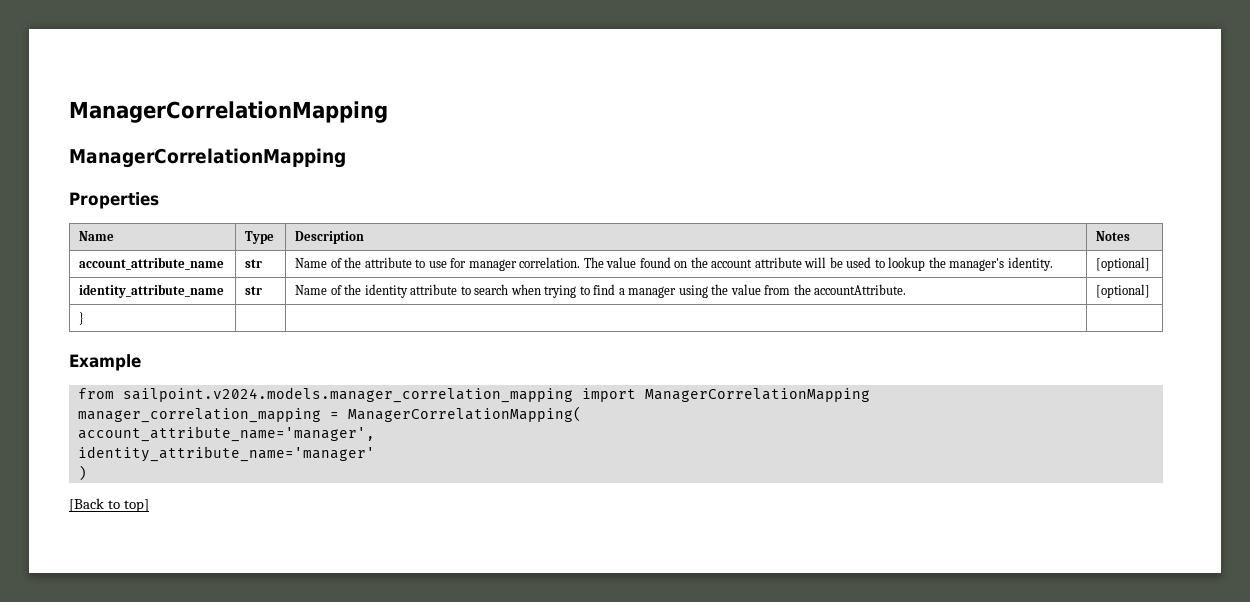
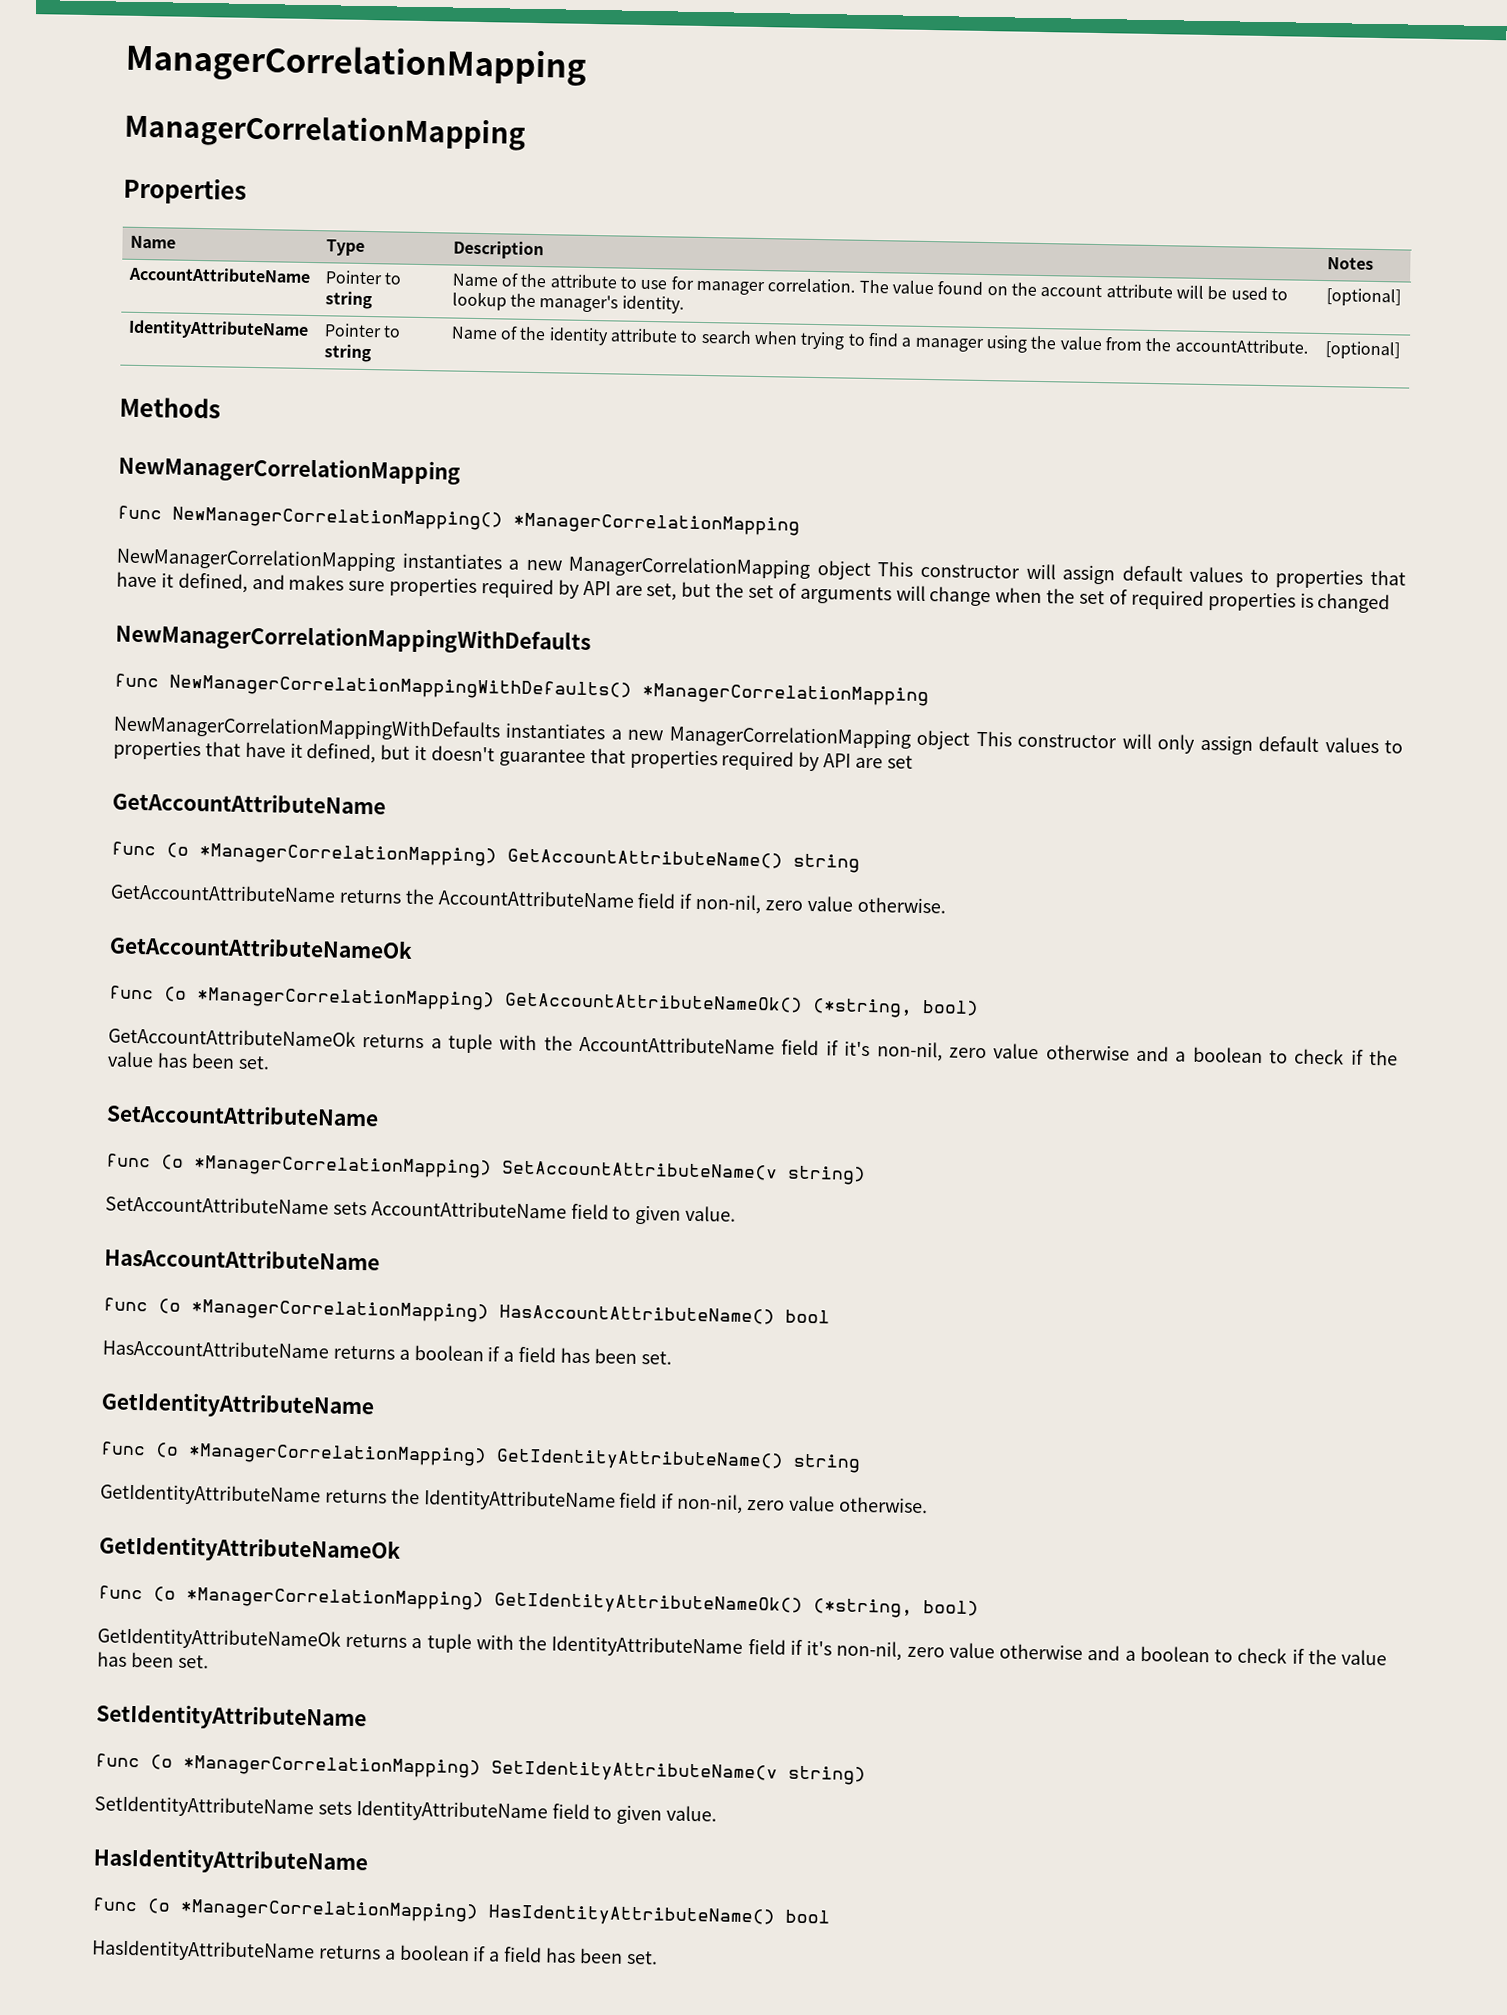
- account_attribute_name | str | Name of the attribute to use for manager correlation. The value found on the account attribute will be used to lookup the manager's identity. | [optional]
+ AccountAttributeName | Pointer to string | Name of the attribute to use for manager correlation. The value found on the account attribute will be used to lookup the manager's identity. | [optional]
- identity_attribute_name | str | Name of the identity attribute to search when trying to find a manager using the value from the accountAttribute. | [optional]
+ IdentityAttributeName | Pointer to string | Name of the identity attribute to search when trying to find a manager using the value from the accountAttribute. | [optional]
- } | | |
- Example
- from sailpoint.v2024.models.manager_correlation_mapping import ManagerCorrelationMapping
- manager_correlation_mapping = ManagerCorrelationMapping(
- account_attribute_name='manager',
- identity_attribute_name='manager'
- )
- [Back to top]
+ Methods
+ NewManagerCorrelationMapping
+ func NewManagerCorrelationMapping() *ManagerCorrelationMapping
+ NewManagerCorrelationMapping instantiates a new ManagerCorrelationMapping object This constructor will assign default values to properties that have it defined, and makes sure properties required by API are set, but the set of arguments will change when the set of required properties is changed
+ NewManagerCorrelationMappingWithDefaults
+ func NewManagerCorrelationMappingWithDefaults() *ManagerCorrelationMapping
+ NewManagerCorrelationMappingWithDefaults instantiates a new ManagerCorrelationMapping object This constructor will only assign default values to properties that have it defined, but it doesn't guarantee that properties required by API are set
+ GetAccountAttributeName
+ func (o *ManagerCorrelationMapping) GetAccountAttributeName() string
+ GetAccountAttributeName returns the AccountAttributeName field if non-nil, zero value otherwise.
+ GetAccountAttributeNameOk
+ func (o *ManagerCorrelationMapping) GetAccountAttributeNameOk() (*string, bool)
+ GetAccountAttributeNameOk returns a tuple with the AccountAttributeName field if it's non-nil, zero value otherwise and a boolean to check if the value has been set.
+ SetAccountAttributeName
+ func (o *ManagerCorrelationMapping) SetAccountAttributeName(v string)
+ SetAccountAttributeName sets AccountAttributeName field to given value.
+ HasAccountAttributeName
+ func (o *ManagerCorrelationMapping) HasAccountAttributeName() bool
+ HasAccountAttributeName returns a boolean if a field has been set.
+ GetIdentityAttributeName
+ func (o *ManagerCorrelationMapping) GetIdentityAttributeName() string
+ GetIdentityAttributeName returns the IdentityAttributeName field if non-nil, zero value otherwise.
+ GetIdentityAttributeNameOk
+ func (o *ManagerCorrelationMapping) GetIdentityAttributeNameOk() (*string, bool)
+ GetIdentityAttributeNameOk returns a tuple with the IdentityAttributeName field if it's non-nil, zero value otherwise and a boolean to check if the value has been set.
+ SetIdentityAttributeName
+ func (o *ManagerCorrelationMapping) SetIdentityAttributeName(v string)
+ SetIdentityAttributeName sets IdentityAttributeName field to given value.
+ HasIdentityAttributeName
+ func (o *ManagerCorrelationMapping) HasIdentityAttributeName() bool
+ HasIdentityAttributeName returns a boolean if a field has been set.

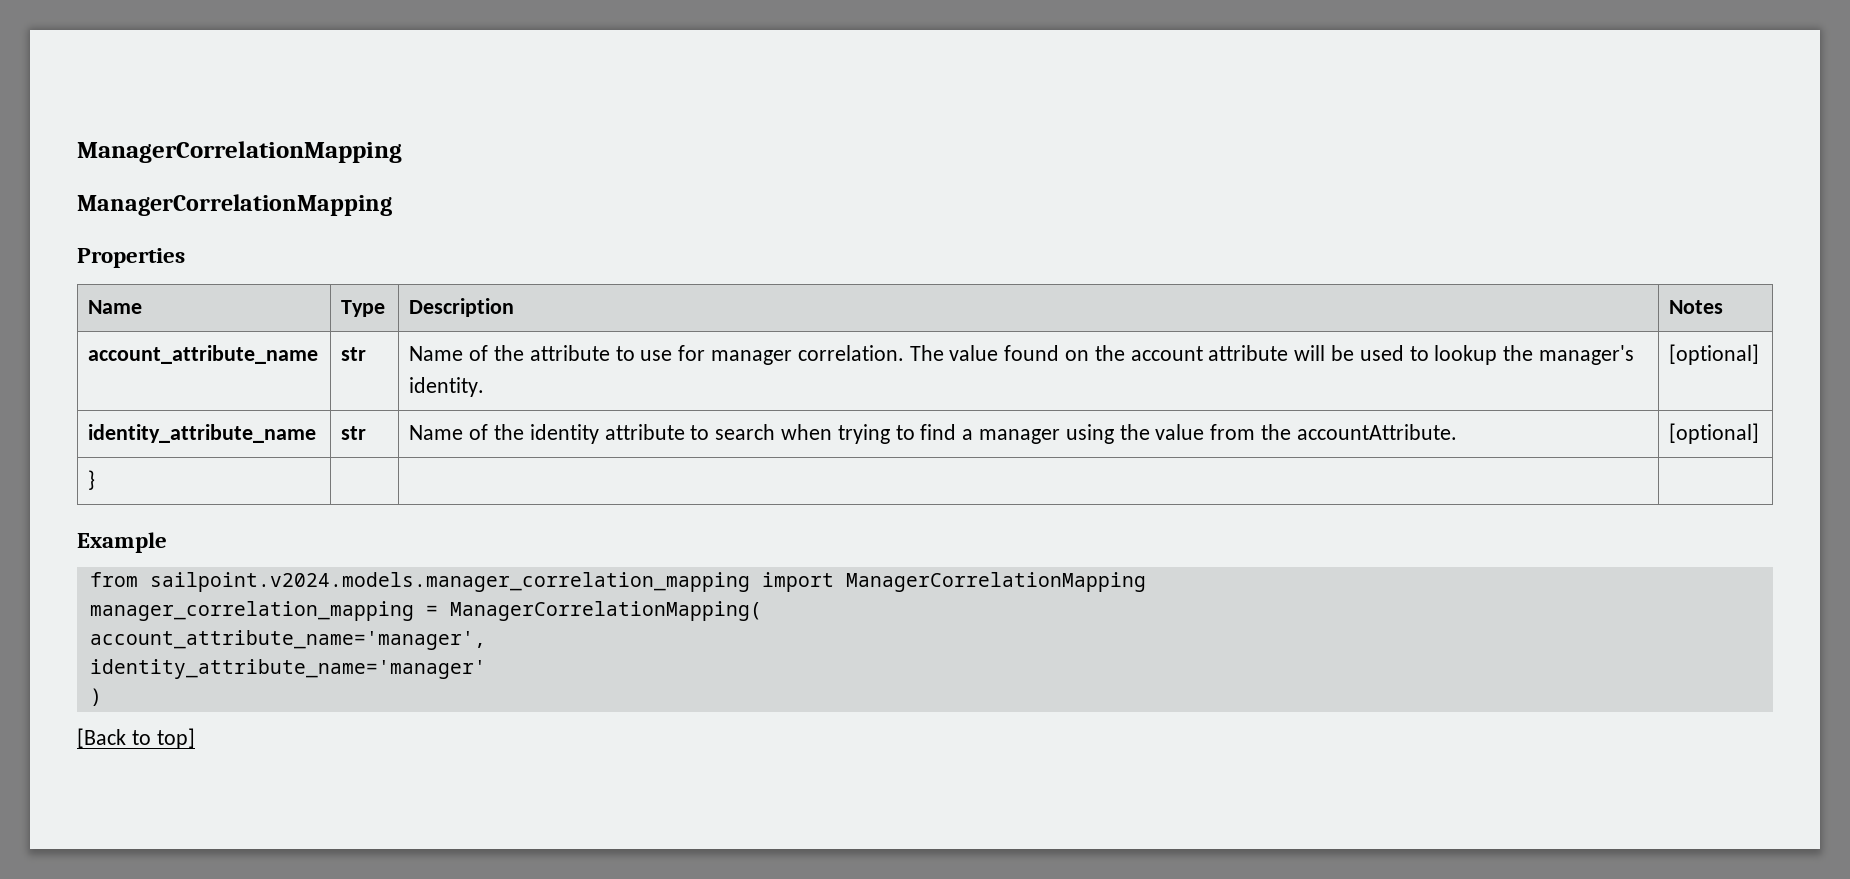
- AccountAttributeName | Pointer to string | Name of the attribute to use for manager correlation. The value found on the account attribute will be used to lookup the manager's identity. | [optional]
+ account_attribute_name | str | Name of the attribute to use for manager correlation. The value found on the account attribute will be used to lookup the manager's identity. | [optional]
- IdentityAttributeName | Pointer to string | Name of the identity attribute to search when trying to find a manager using the value from the accountAttribute. | [optional]
+ identity_attribute_name | str | Name of the identity attribute to search when trying to find a manager using the value from the accountAttribute. | [optional]
- Methods
- NewManagerCorrelationMapping
- func NewManagerCorrelationMapping() *ManagerCorrelationMapping
- NewManagerCorrelationMapping instantiates a new ManagerCorrelationMapping object This constructor will assign default values to properties that have it defined, and makes sure properties required by API are set, but the set of arguments will change when the set of required properties is changed
- NewManagerCorrelationMappingWithDefaults
- func NewManagerCorrelationMappingWithDefaults() *ManagerCorrelationMapping
- NewManagerCorrelationMappingWithDefaults instantiates a new ManagerCorrelationMapping object This constructor will only assign default values to properties that have it defined, but it doesn't guarantee that properties required by API are set
- GetAccountAttributeName
- func (o *ManagerCorrelationMapping) GetAccountAttributeName() string
- GetAccountAttributeName returns the AccountAttributeName field if non-nil, zero value otherwise.
- GetAccountAttributeNameOk
- func (o *ManagerCorrelationMapping) GetAccountAttributeNameOk() (*string, bool)
- GetAccountAttributeNameOk returns a tuple with the AccountAttributeName field if it's non-nil, zero value otherwise and a boolean to check if the value has been set.
- SetAccountAttributeName
- func (o *ManagerCorrelationMapping) SetAccountAttributeName(v string)
- SetAccountAttributeName sets AccountAttributeName field to given value.
- HasAccountAttributeName
- func (o *ManagerCorrelationMapping) HasAccountAttributeName() bool
- HasAccountAttributeName returns a boolean if a field has been set.
- GetIdentityAttributeName
- func (o *ManagerCorrelationMapping) GetIdentityAttributeName() string
- GetIdentityAttributeName returns the IdentityAttributeName field if non-nil, zero value otherwise.
- GetIdentityAttributeNameOk
- func (o *ManagerCorrelationMapping) GetIdentityAttributeNameOk() (*string, bool)
- GetIdentityAttributeNameOk returns a tuple with the IdentityAttributeName field if it's non-nil, zero value otherwise and a boolean to check if the value has been set.
- SetIdentityAttributeName
- func (o *ManagerCorrelationMapping) SetIdentityAttributeName(v string)
- SetIdentityAttributeName sets IdentityAttributeName field to given value.
- HasIdentityAttributeName
- func (o *ManagerCorrelationMapping) HasIdentityAttributeName() bool
- HasIdentityAttributeName returns a boolean if a field has been set.
+ } | | |
+ Example
+ from sailpoint.v2024.models.manager_correlation_mapping import ManagerCorrelationMapping
+ manager_correlation_mapping = ManagerCorrelationMapping(
+ account_attribute_name='manager',
+ identity_attribute_name='manager'
+ )
+ [Back to top]

